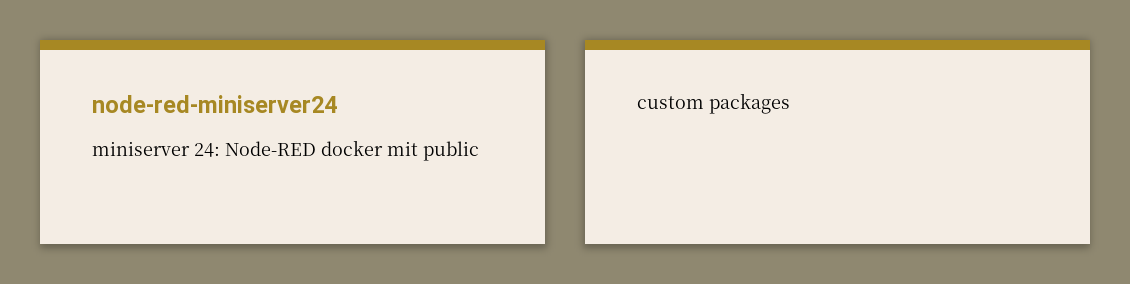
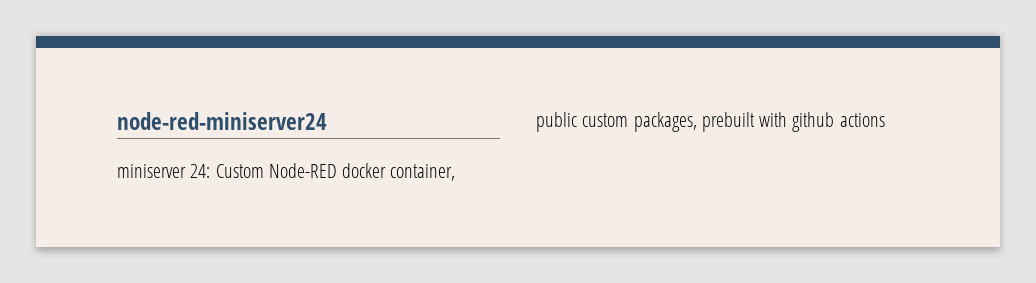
- miniserver 24: Node-RED docker mit public custom packages
+ miniserver 24: Custom Node-RED docker container, public custom packages, prebuilt with github actions

